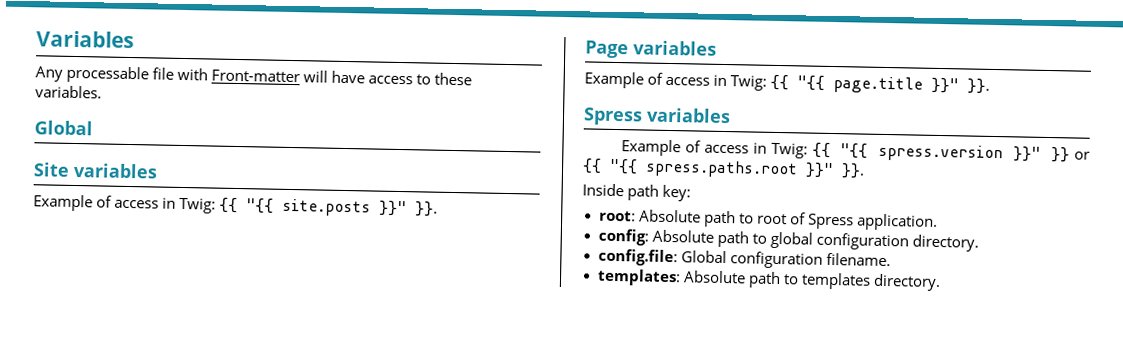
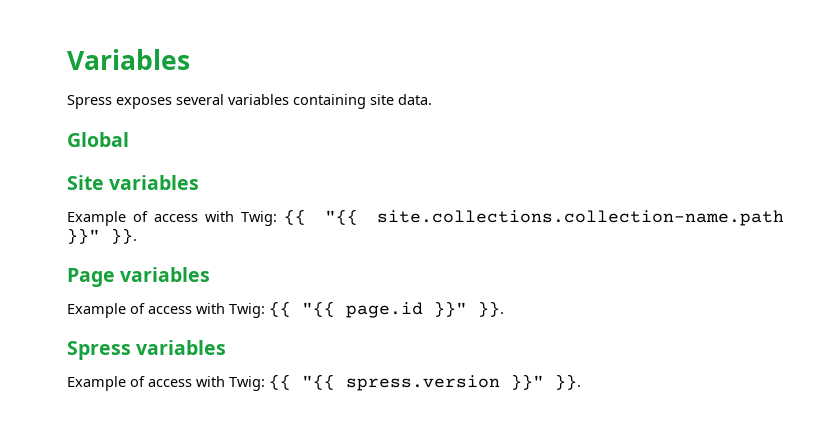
- Any processable file with Front-matter will have access to these variables.
+ Spress exposes several variables containing site data.
- Example of access in Twig: {{ "{{ site.posts }}" }}.
+ Example of access with Twig: {{ "{{ site.collections.collection-name.path }}" }}.
- Example of access in Twig: {{ "{{ page.title }}" }}.
+ Example of access with Twig: {{ "{{ page.id }}" }}.
- Example of access in Twig: {{ "{{ spress.version }}" }} or {{ "{{ spress.paths.root }}" }}.
- Inside path key:
- root: Absolute path to root of Spress application.
- config: Absolute path to global configuration directory.
- config.file: Global configuration filename.
- templates: Absolute path to templates directory.
+ Example of access with Twig: {{ "{{ spress.version }}" }}.

